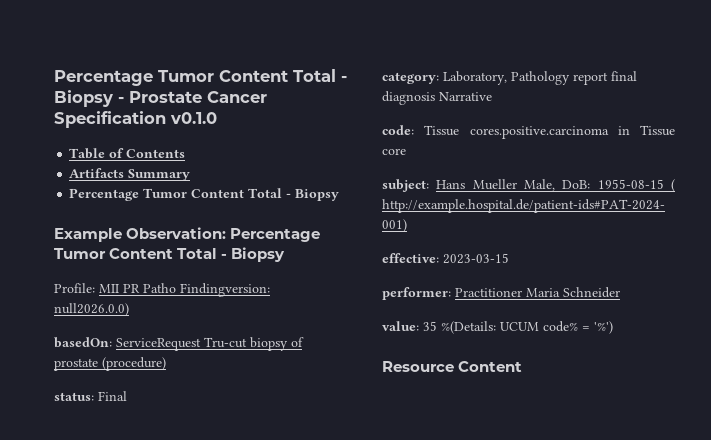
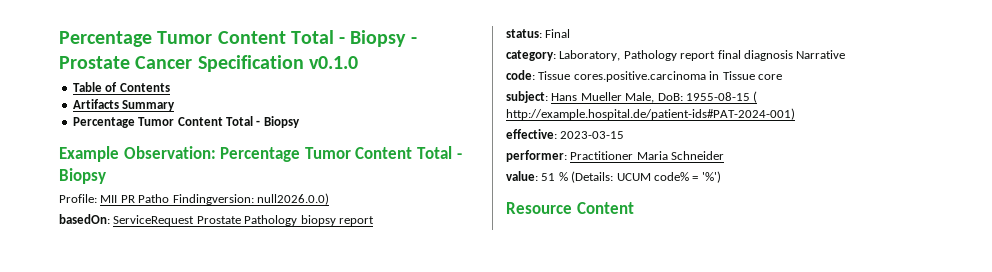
- basedOn: ServiceRequest Tru-cut biopsy of prostate (procedure)
+ basedOn: ServiceRequest Prostate Pathology biopsy report
- value: 35 %(Details: UCUM code% = '%')
+ value: 51 % (Details: UCUM code% = '%')

